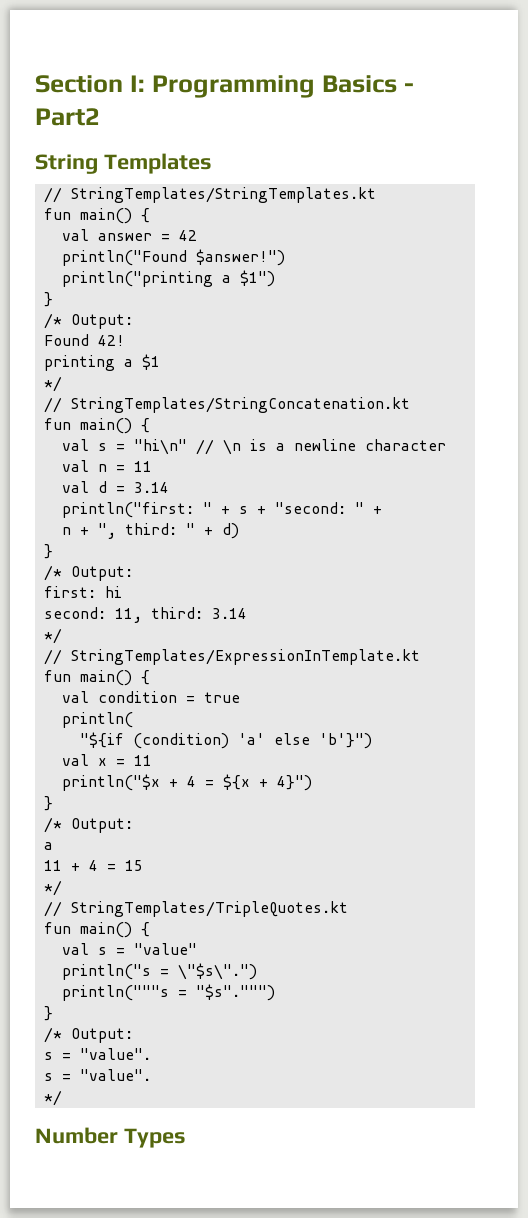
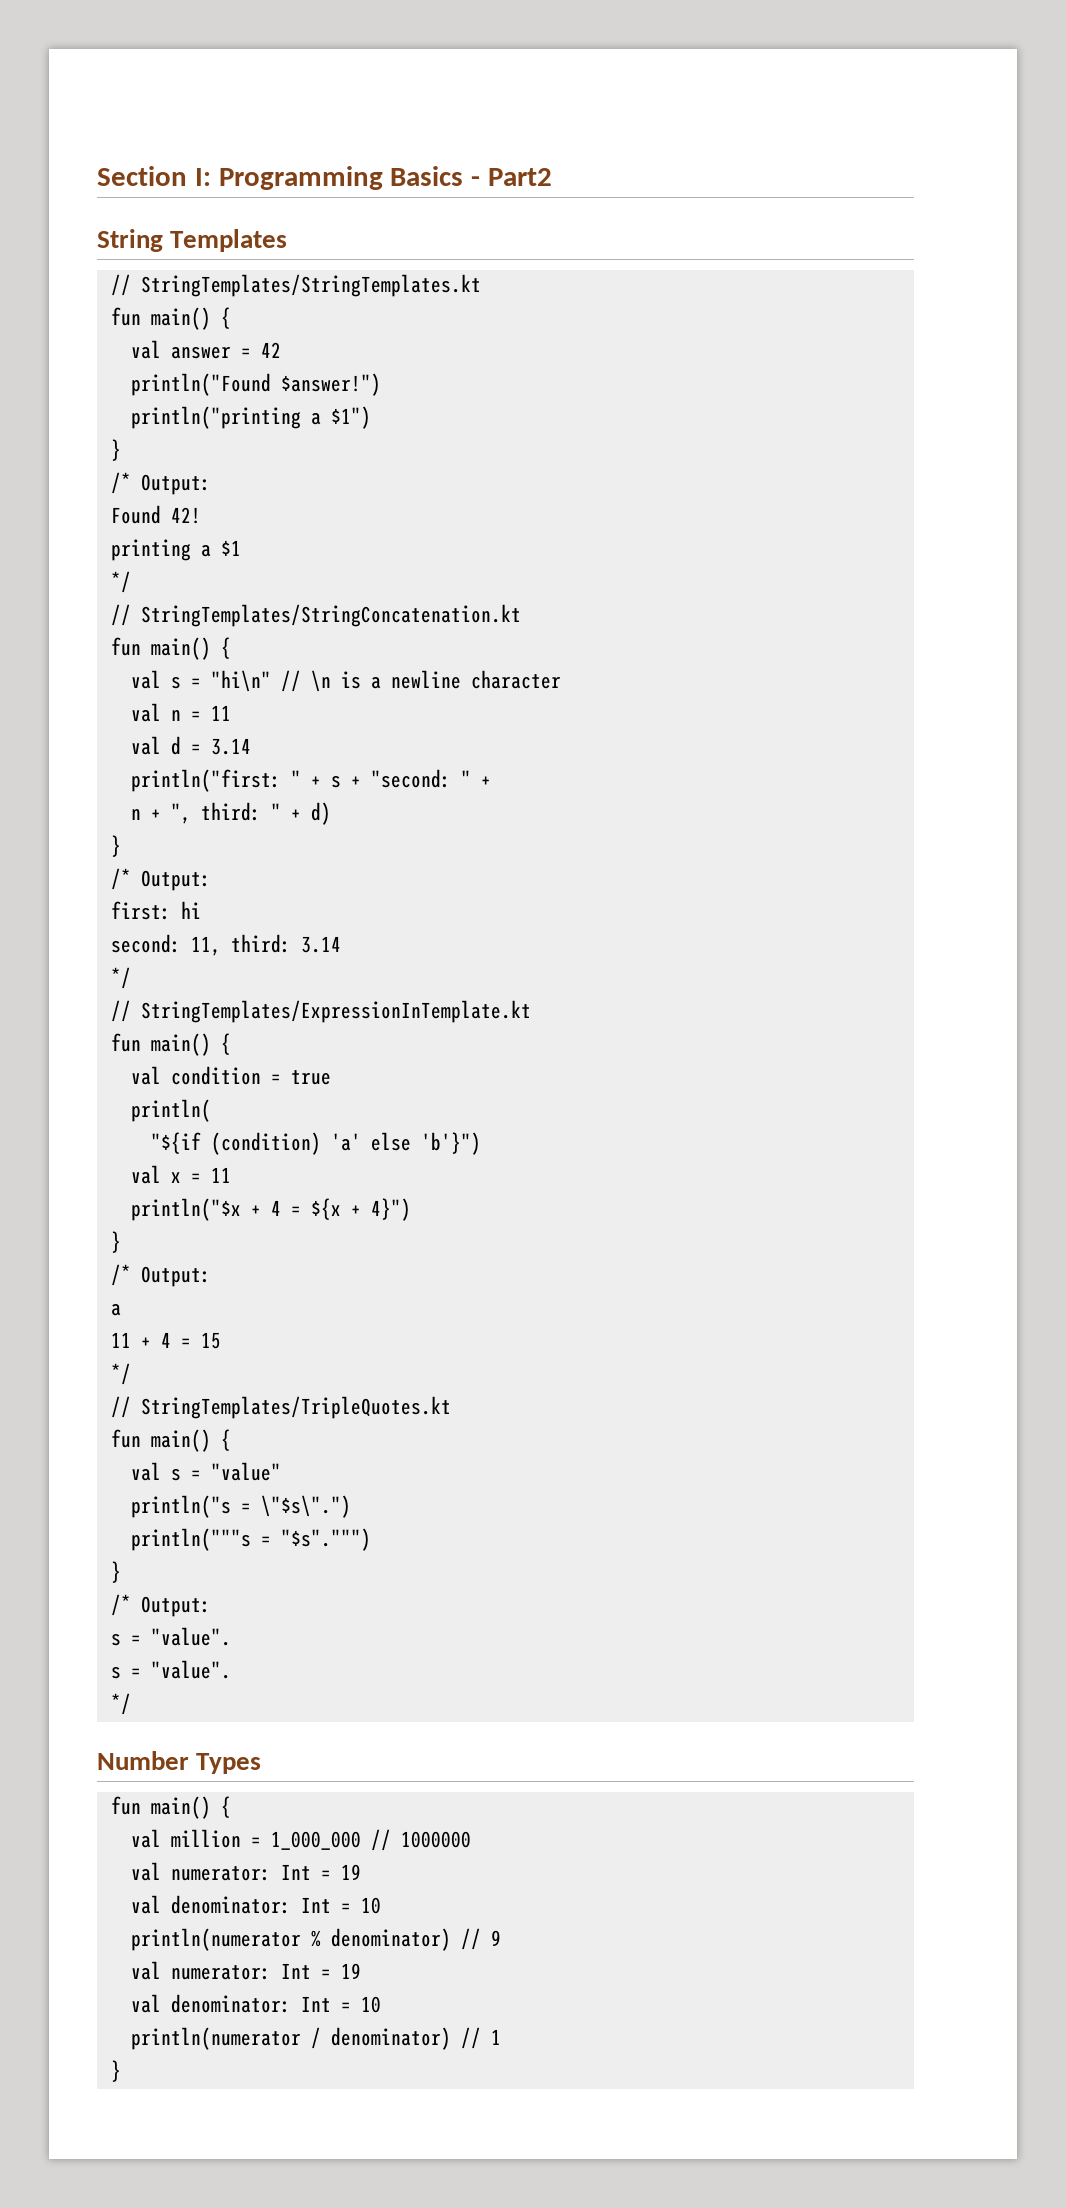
  Number Types
+ fun main() {
+ val million = 1_000_000 // 1000000
+ val numerator: Int = 19
+ val denominator: Int = 10
+ println(numerator % denominator) // 9
+ val numerator: Int = 19
+ val denominator: Int = 10
+ println(numerator / denominator) // 1
+ }

